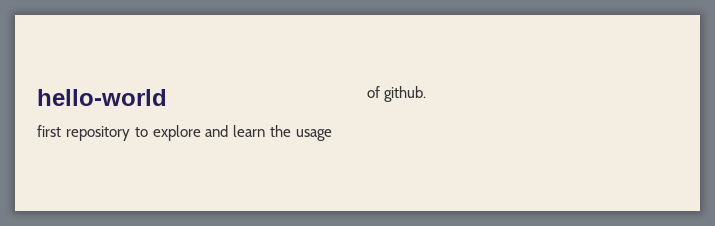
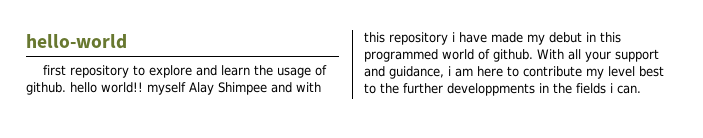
- first repository to explore and learn the usage of github.
+ first repository to explore and learn the usage of github. hello world!! myself Alay Shimpee and with this repository i have made my debut in this programmed world of github. With all your support and guidance, i am here to contribute my level best to the further developpments in the fields i can.

